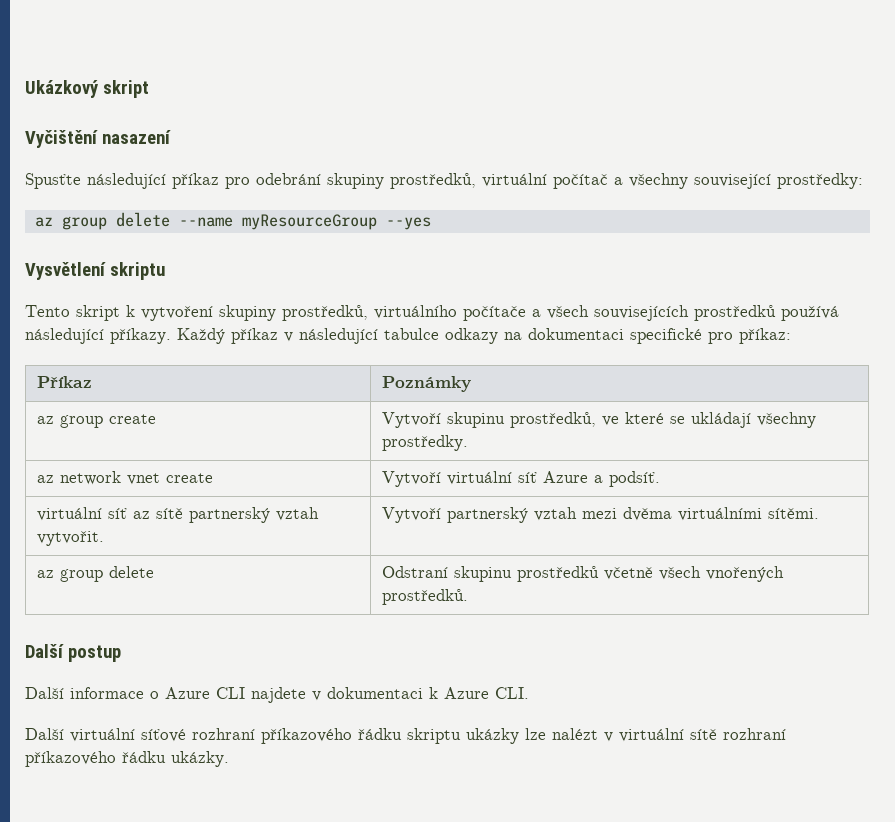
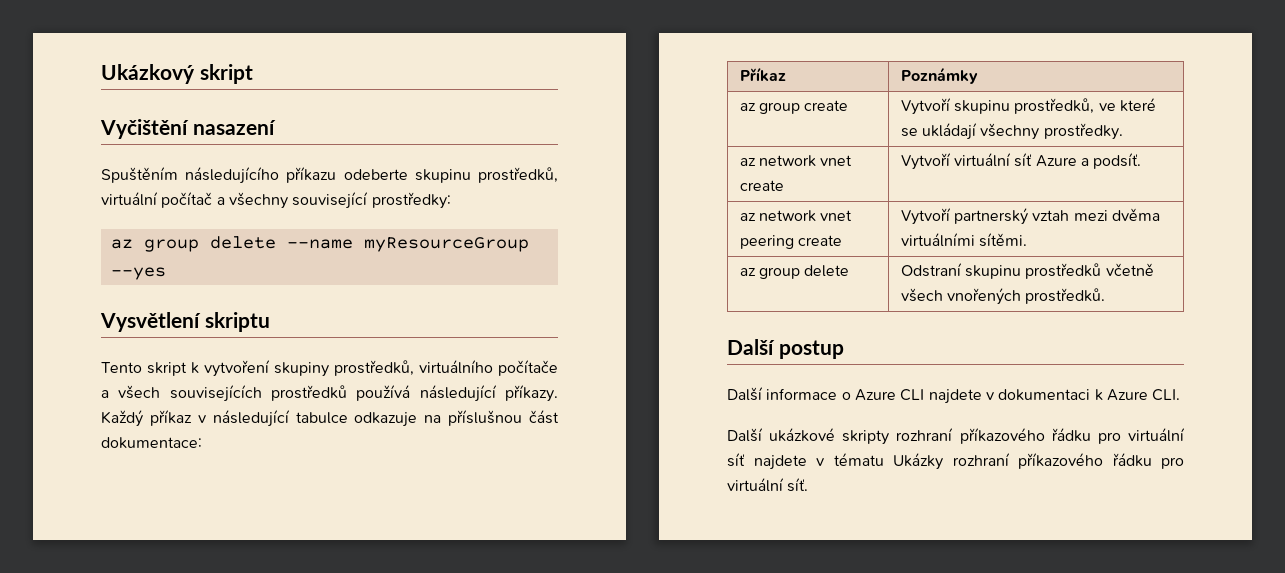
- Spusťte následující příkaz pro odebrání skupiny prostředků, virtuální počítač a všechny související prostředky:
+ Spuštěním následujícího příkazu odeberte skupinu prostředků, virtuální počítač a všechny související prostředky:
- Každý příkaz v následující tabulce odkazy na dokumentaci specifické pro příkaz:
+ Každý příkaz v následující tabulce odkazuje na příslušnou část dokumentace:
- virtuální síť az sítě partnerský vztah vytvořit. | Vytvoří partnerský vztah mezi dvěma virtuálními sítěmi.
+ az network vnet peering create | Vytvoří partnerský vztah mezi dvěma virtuálními sítěmi.
- Další virtuální síťové rozhraní příkazového řádku skriptu ukázky lze nalézt v virtuální sítě rozhraní příkazového řádku ukázky.
+ Další ukázkové skripty rozhraní příkazového řádku pro virtuální síť najdete v tématu Ukázky rozhraní příkazového řádku pro virtuální síť.

